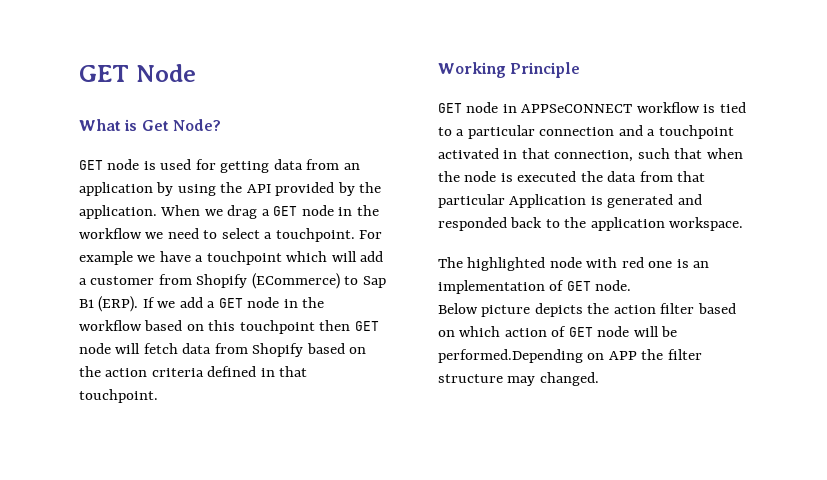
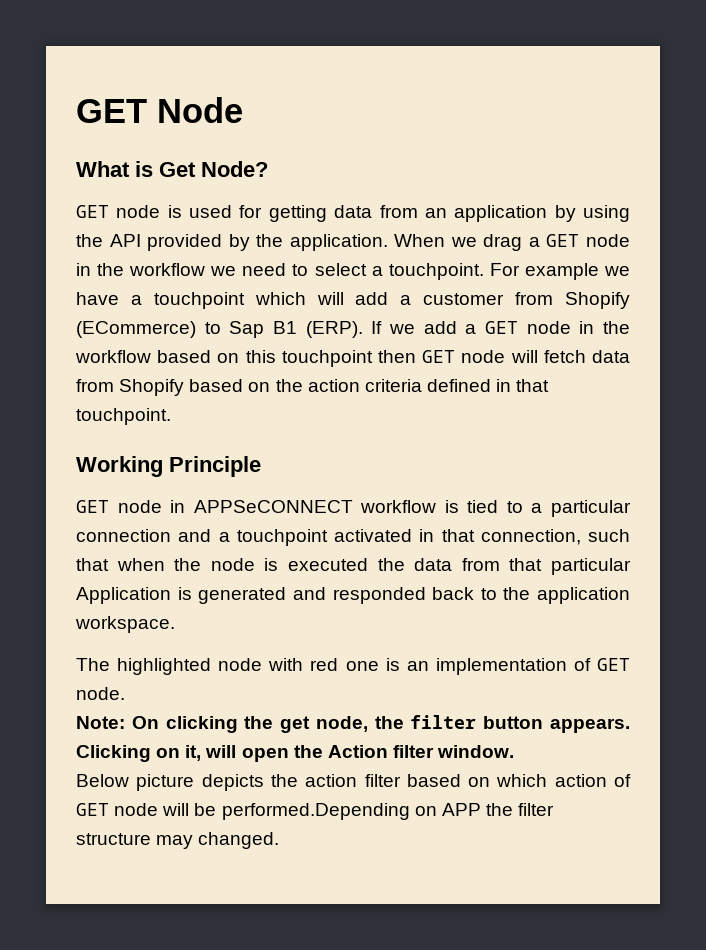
+ Note: On clicking the get node, the filter button appears. Clicking on it, will open the Action filter window.

